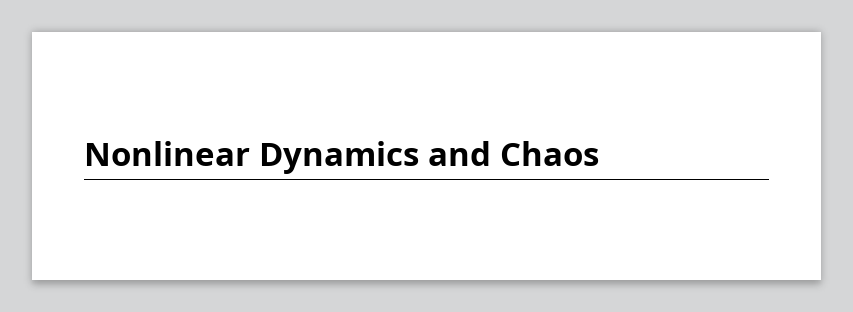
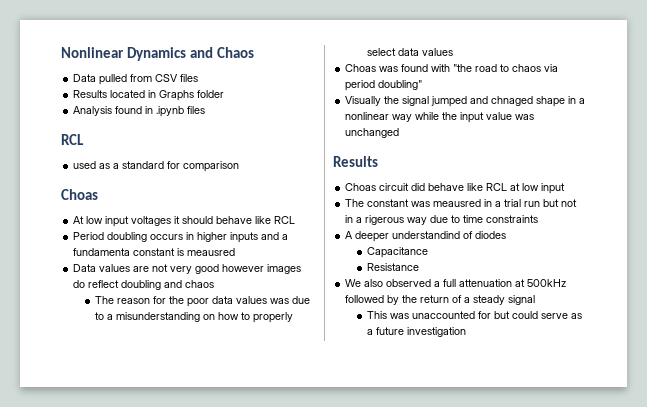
+ Data pulled from CSV files
+ Results located in Graphs folder
+ Analysis found in .ipynb files
+ RCL
+ used as a standard for comparison
+ Choas
+ At low input voltages it should behave like RCL
+ Period doubling occurs in higher inputs and a fundamenta constant is meausred
+ Data values are not very good however images do reflect doubling and chaos
+ The reason for the poor data values was due to a misunderstanding on how to properly select data values
+ Choas was found with "the road to chaos via period doubling"
+ Visually the signal jumped and chnaged shape in a nonlinear way while the input value was unchanged
+ Results
+ Choas circuit did behave like RCL at low input
+ The constant was meausred in a trial run but not in a rigerous way due to time constraints
+ A deeper understandind of diodes
+ Capacitance
+ Resistance
+ We also observed a full attenuation at 500kHz followed by the return of a steady signal
+ This was unaccounted for but could serve as a future investigation

